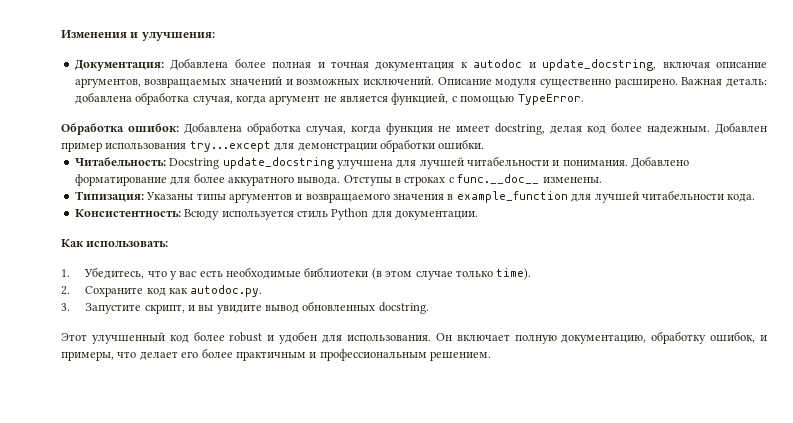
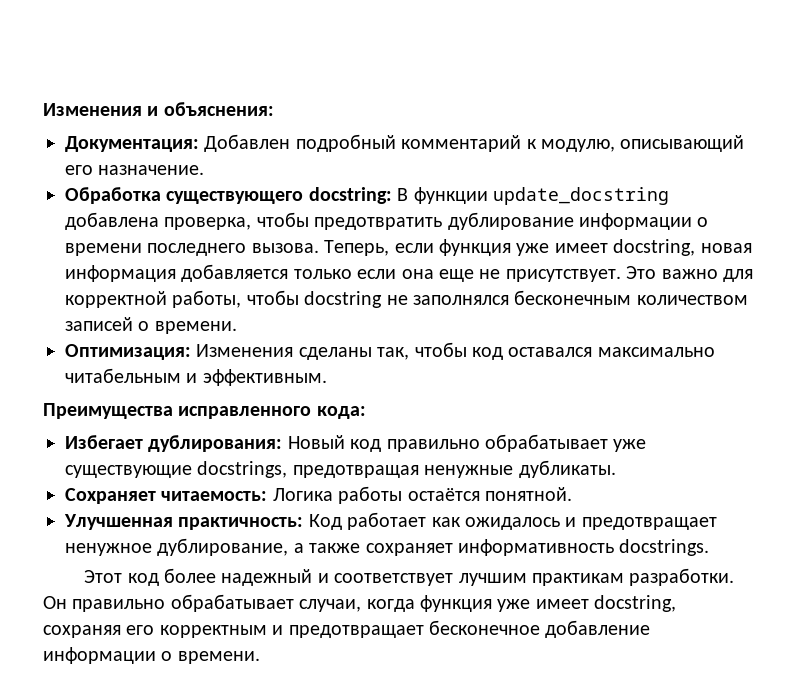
- Изменения и улучшения:
+ Изменения и объяснения:
- Документация: Добавлена более полная и точная документация к autodoc и update_docstring, включая описание аргументов, возвращаемых значений и возможных исключений. Описание модуля существенно расширено. Важная деталь: добавлена обработка случая, когда аргумент не является функцией, с помощью TypeError.
- Обработка ошибок: Добавлена обработка случая, когда функция не имеет docstring, делая код более надежным. Добавлен пример использования try...except для демонстрации обработки ошибки.
- Читабельность: Docstring update_docstring улучшена для лучшей читабельности и понимания. Добавлено форматирование для более аккуратного вывода. Отступы в строках с func.__doc__ изменены.
- Типизация: Указаны типы аргументов и возвращаемого значения в example_function для лучшей читабельности кода.
- Консистентность: Всюду используется стиль Python для документации.
- Как использовать:
- 1. Убедитесь, что у вас есть необходимые библиотеки (в этом случае только time).
- 2. Сохраните код как autodoc.py.
- 3. Запустите скрипт, и вы увидите вывод обновленных docstring.
- Этот улучшенный код более robust и удобен для использования. Он включает полную документацию, обработку ошибок, и примеры, что делает его более практичным и профессиональным решением.
+ Документация: Добавлен подробный комментарий к модулю, описывающий его назначение.
+ Обработка существующего docstring: В функции update_docstring добавлена проверка, чтобы предотвратить дублирование информации о времени последнего вызова. Теперь, если функция уже имеет docstring, новая информация добавляется только если она еще не присутствует. Это важно для корректной работы, чтобы docstring не заполнялся бесконечным количеством записей о времени.
+ Оптимизация: Изменения сделаны так, чтобы код оставался максимально читабельным и эффективным.
+ Преимущества исправленного кода:
+ Избегает дублирования: Новый код правильно обрабатывает уже существующие docstrings, предотвращая ненужные дубликаты.
+ Сохраняет читаемость: Логика работы остаётся понятной.
+ Улучшенная практичность: Код работает как ожидалось и предотвращает ненужное дублирование, а также сохраняет информативность docstrings.
+ Этот код более надежный и соответствует лучшим практикам разработки. Он правильно обрабатывает случаи, когда функция уже имеет docstring, сохраняя его корректным и предотвращает бесконечное добавление информации о времени.

